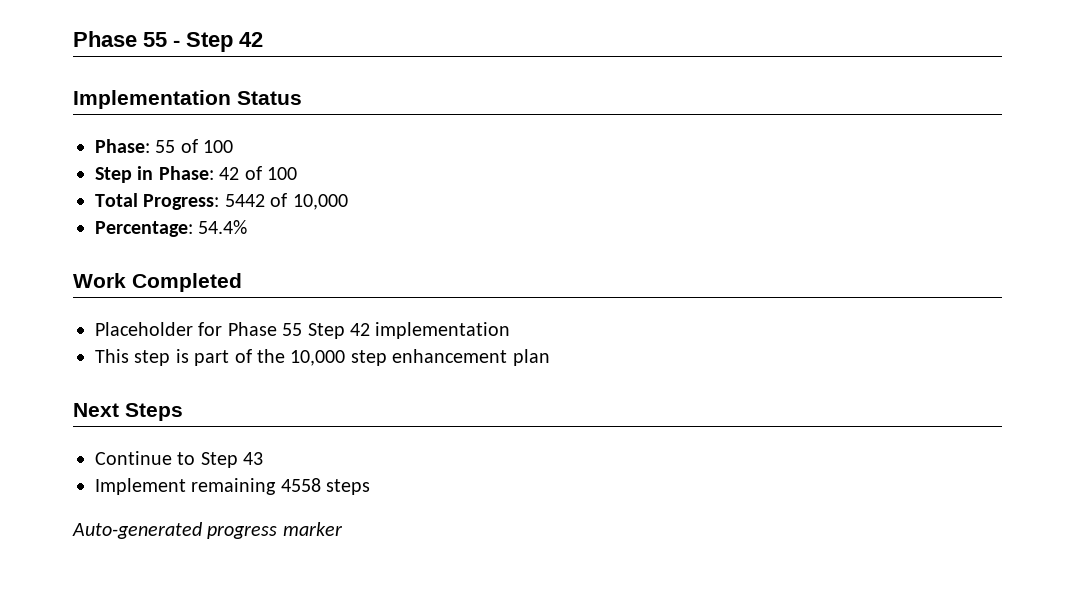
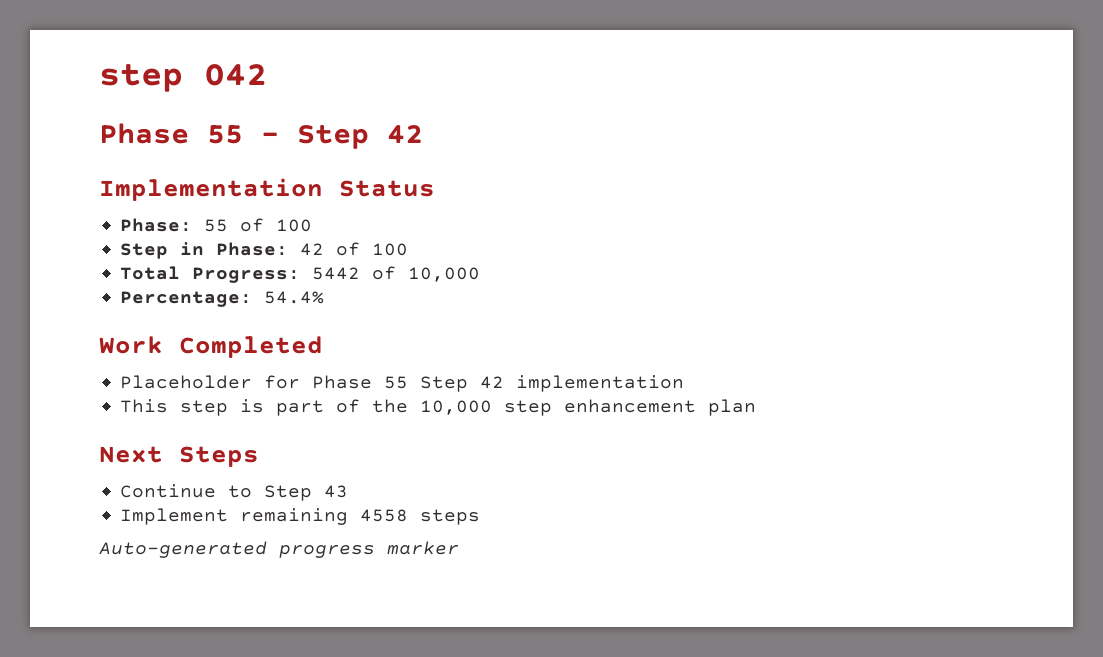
+ step 042

